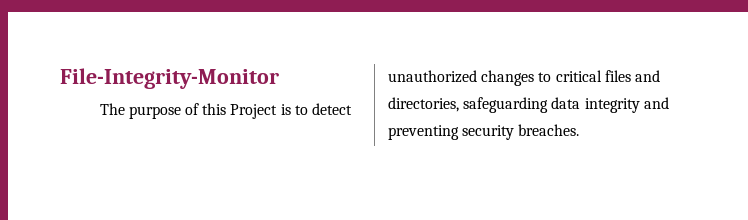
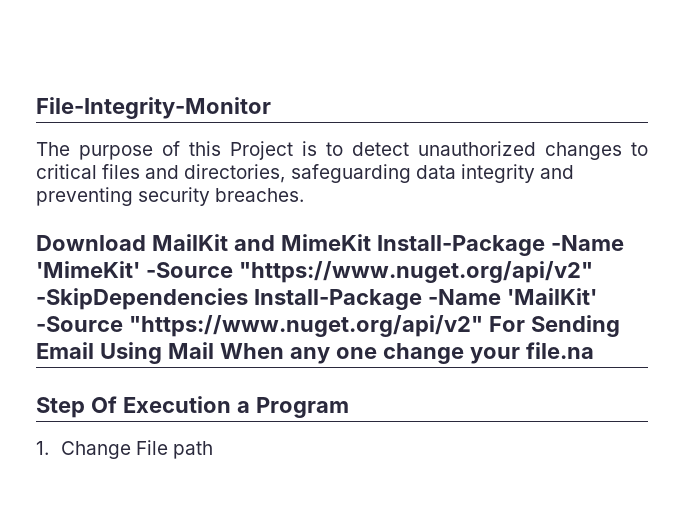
+ Download MailKit and MimeKit Install-Package -Name 'MimeKit' -Source "https://www.nuget.org/api/v2" -SkipDependencies Install-Package -Name 'MailKit' -Source "https://www.nuget.org/api/v2" For Sending Email Using Mail When any one change your file.na
+ Step Of Execution a Program
+ 1. Change File path

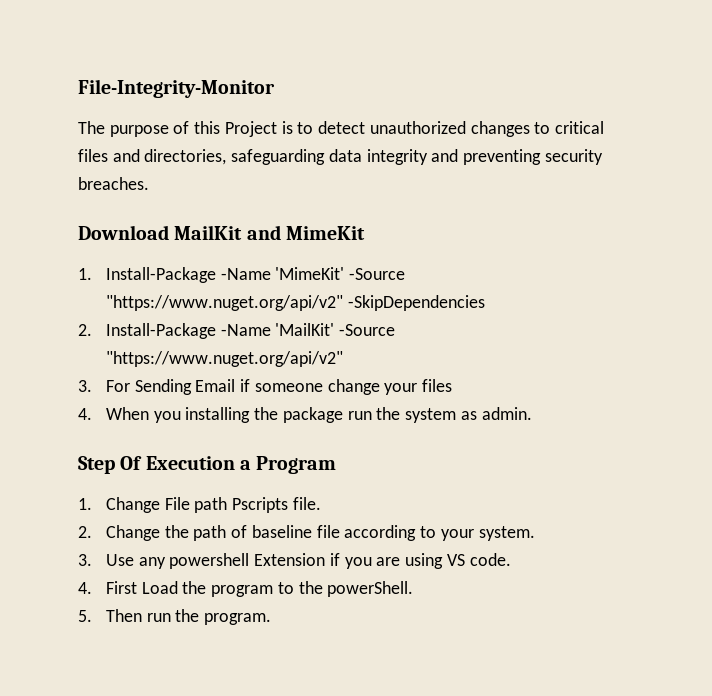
- Download MailKit and MimeKit Install-Package -Name 'MimeKit' -Source "https://www.nuget.org/api/v2" -SkipDependencies Install-Package -Name 'MailKit' -Source "https://www.nuget.org/api/v2" For Sending Email Using Mail When any one change your file.na
+ Download MailKit and MimeKit
+ 1. Install-Package -Name 'MimeKit' -Source "https://www.nuget.org/api/v2" -SkipDependencies
+ 2. Install-Package -Name 'MailKit' -Source "https://www.nuget.org/api/v2"
+ 3. For Sending Email if someone change your files
+ 4. When you installing the package run the system as admin.
- 1. Change File path
+ 1. Change File path Pscripts file.
+ 2. Change the path of baseline file according to your system.
+ 3. Use any powershell Extension if you are using VS code.
+ 4. First Load the program to the powerShell.
+ 5. Then run the program.

